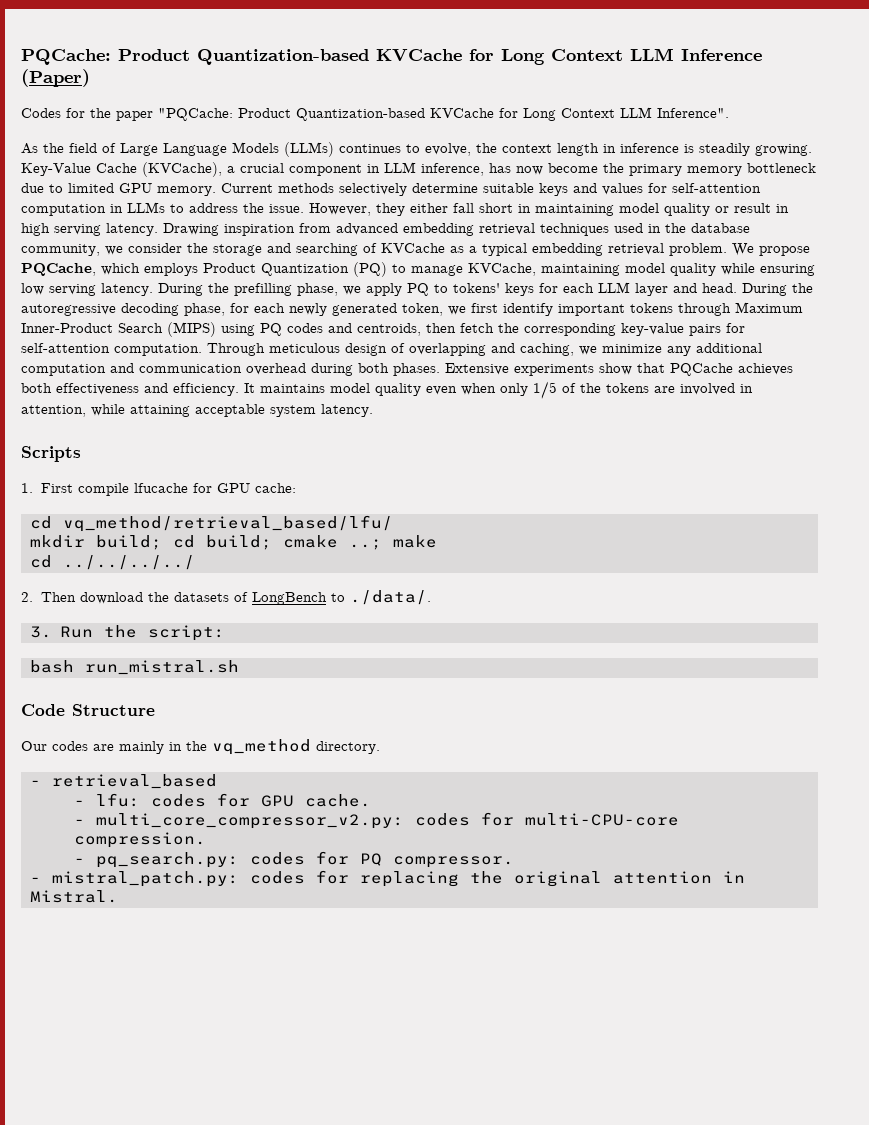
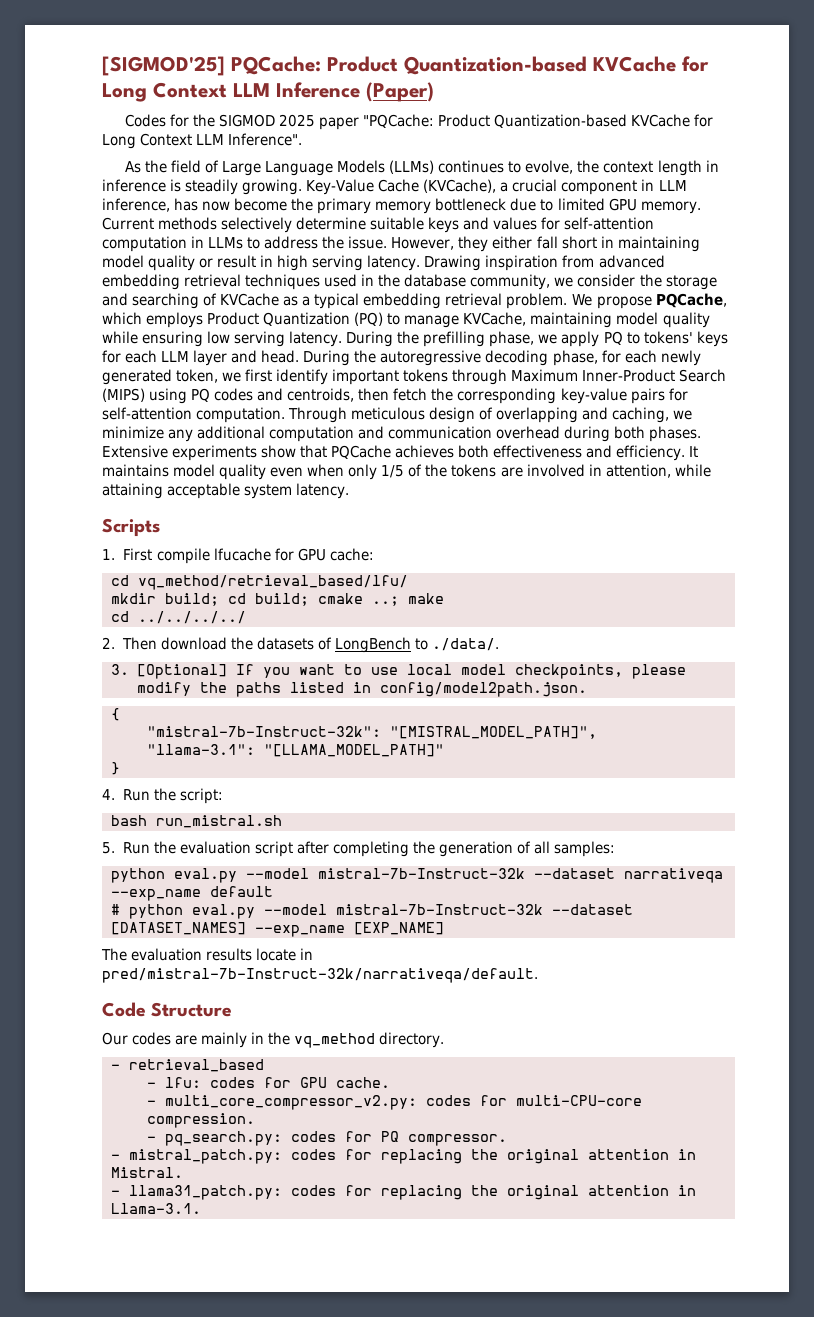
- PQCache: Product Quantization-based KVCache for Long Context LLM Inference (Paper)
+ [SIGMOD'25] PQCache: Product Quantization-based KVCache for Long Context LLM Inference (Paper)
- Codes for the paper "PQCache: Product Quantization-based KVCache for Long Context LLM Inference".
+ Codes for the SIGMOD 2025 paper "PQCache: Product Quantization-based KVCache for Long Context LLM Inference".
- 3. Run the script:
+ 3. [Optional] If you want to use local model checkpoints, please modify the paths listed in config/model2path.json.
+ {
+ "mistral-7b-Instruct-32k": "[MISTRAL_MODEL_PATH]",
+ "llama-3.1": "[LLAMA_MODEL_PATH]"
+ }
+ 4. Run the script:
+ 5. Run the evaluation script after completing the generation of all samples:
+ python eval.py --model mistral-7b-Instruct-32k --dataset narrativeqa --exp_name default
+ # python eval.py --model mistral-7b-Instruct-32k --dataset [DATASET_NAMES] --exp_name [EXP_NAME]
+ The evaluation results locate in pred/mistral-7b-Instruct-32k/narrativeqa/default.
+ - llama31_patch.py: codes for replacing the original attention in Llama-3.1.

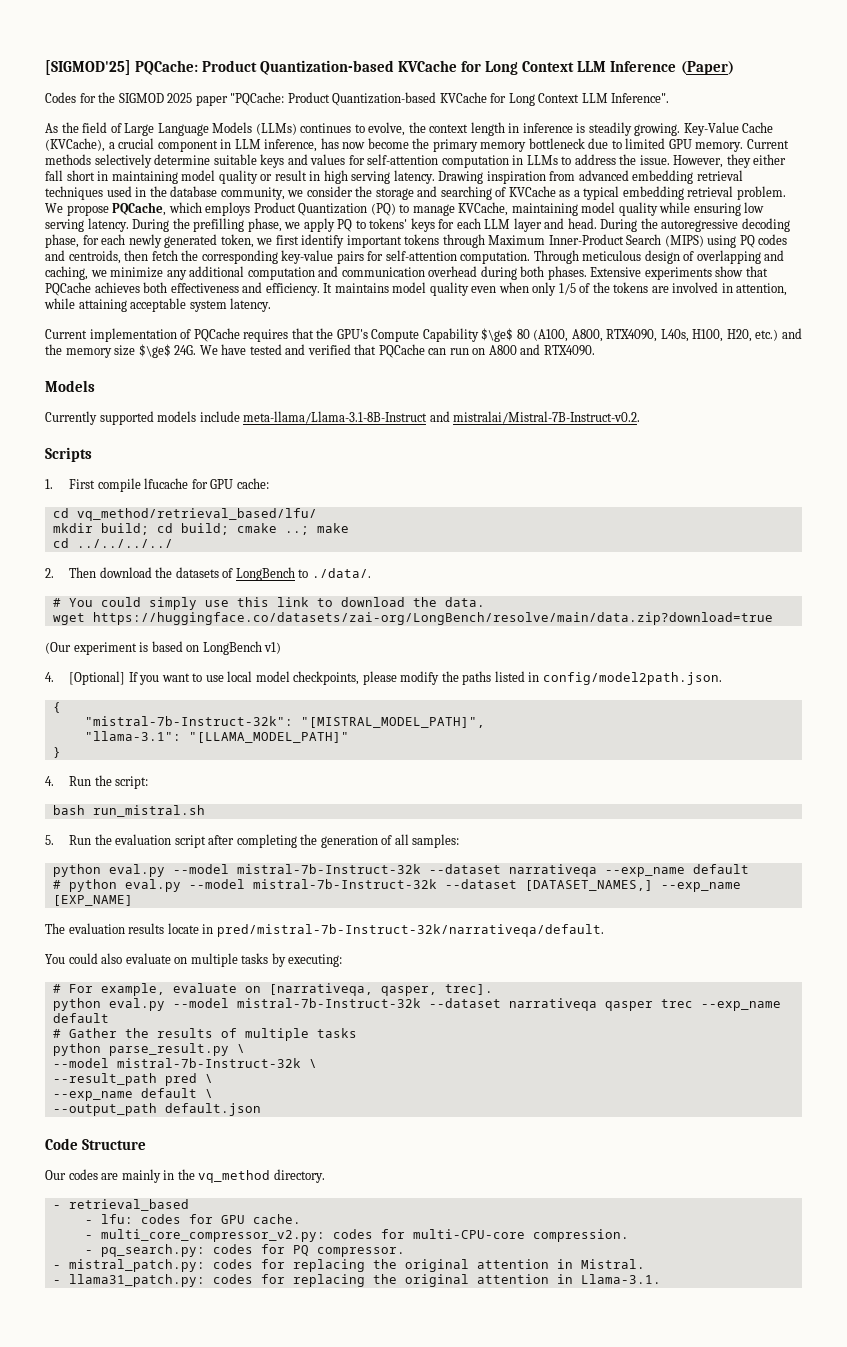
+ Current implementation of PQCache requires that the GPU's Compute Capability $\ge$ 80 (A100, A800, RTX4090, L40s, H100, H20, etc.) and the memory size $\ge$ 24G. We have tested and verified that PQCache can run on A800 and RTX4090.
+ Models
+ Currently supported models include meta-llama/Llama-3.1-8B-Instruct and mistralai/Mistral-7B-Instruct-v0.2.
- 3. [Optional] If you want to use local model checkpoints, please modify the paths listed in config/model2path.json.
+ # You could simply use this link to download the data.
+ wget https://huggingface.co/datasets/zai-org/LongBench/resolve/main/data.zip?download=true
+ (Our experiment is based on LongBench v1)
+ 4. [Optional] If you want to use local model checkpoints, please modify the paths listed in config/model2path.json.
- # python eval.py --model mistral-7b-Instruct-32k --dataset [DATASET_NAMES] --exp_name [EXP_NAME]
+ # python eval.py --model mistral-7b-Instruct-32k --dataset [DATASET_NAMES,] --exp_name [EXP_NAME]
+ You could also evaluate on multiple tasks by executing:
+ # For example, evaluate on [narrativeqa, qasper, trec].
+ python eval.py --model mistral-7b-Instruct-32k --dataset narrativeqa qasper trec --exp_name default
+ # Gather the results of multiple tasks
+ python parse_result.py \
+ --model mistral-7b-Instruct-32k \
+ --result_path pred \
+ --exp_name default \
+ --output_path default.json

